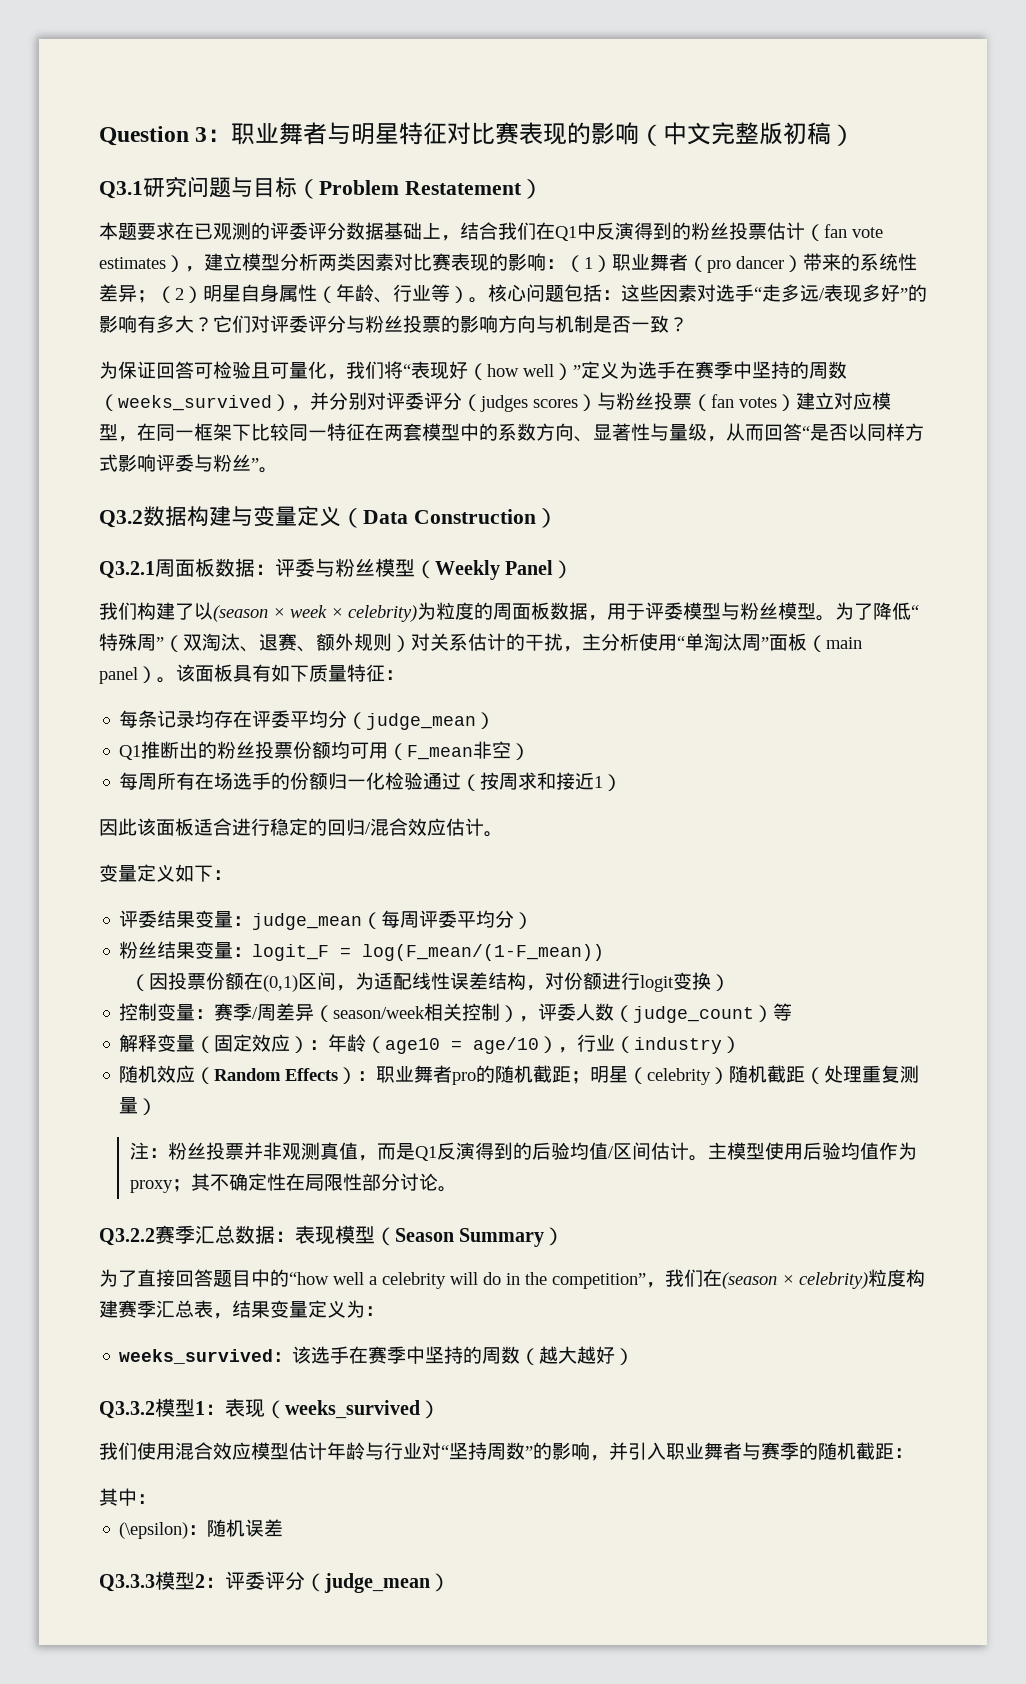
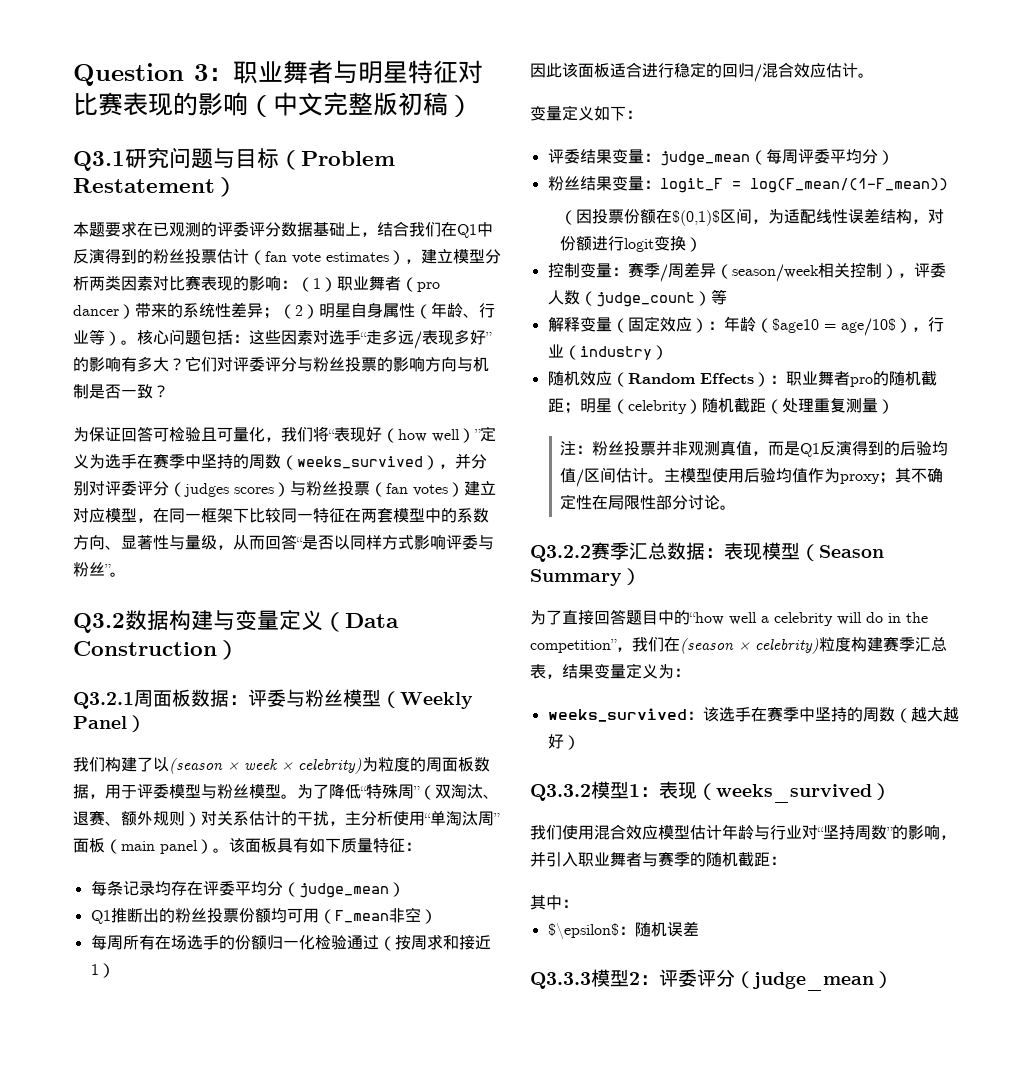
- （因投票份额在(0,1)区间，为适配线性误差结构，对份额进行logit变换）
+ （因投票份额在$(0,1)$区间，为适配线性误差结构，对份额进行logit变换）
- 解释变量（固定效应）：年龄（age10 = age/10），行业（industry）
+ 解释变量（固定效应）：年龄（$age10 = age/10$），行业（industry）
- (\epsilon)：随机误差
+ $\epsilon$：随机误差

